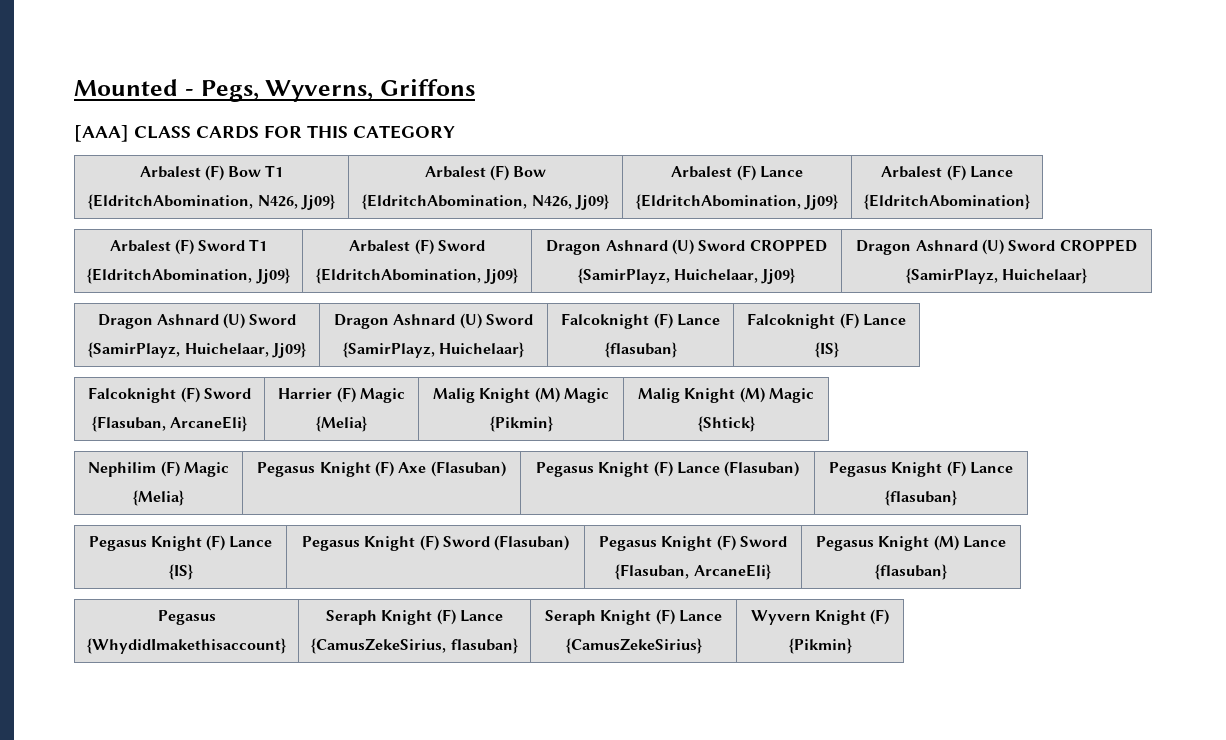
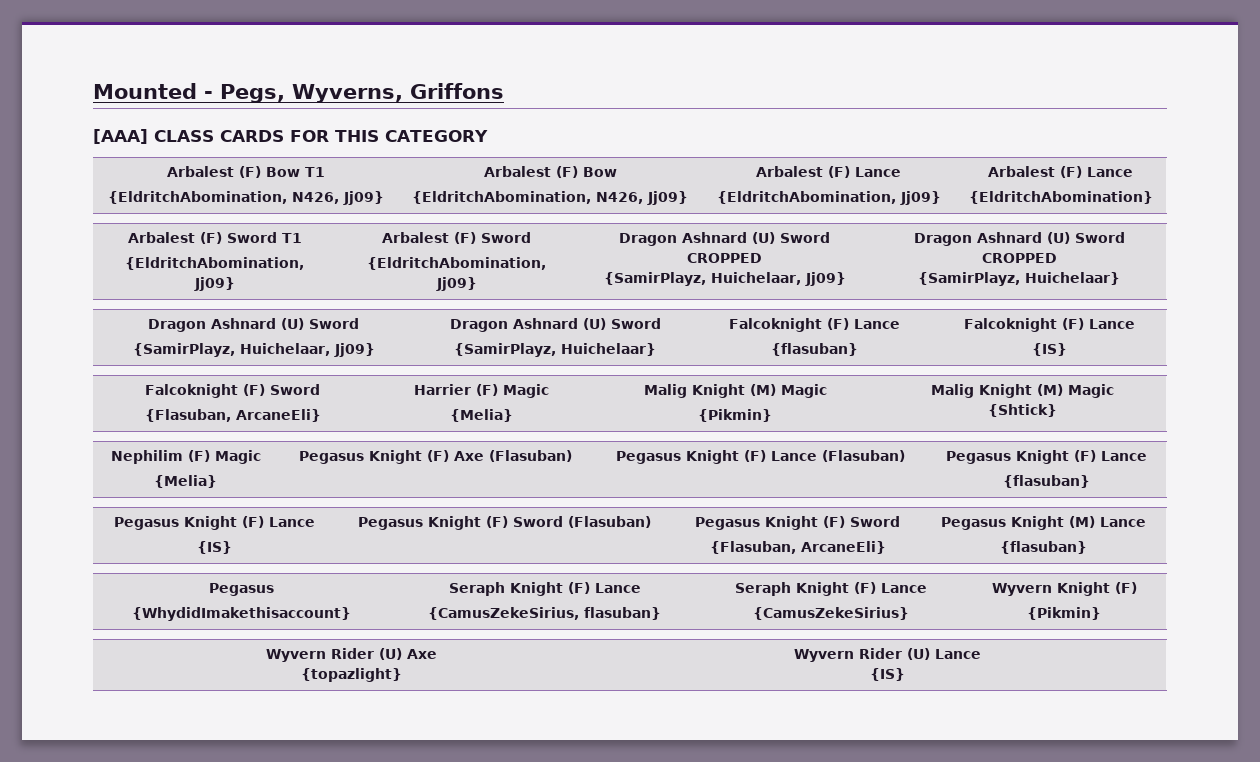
+ Wyvern Rider (U) Axe
+ {topazlight} | Wyvern Rider (U) Lance
+ {IS}

